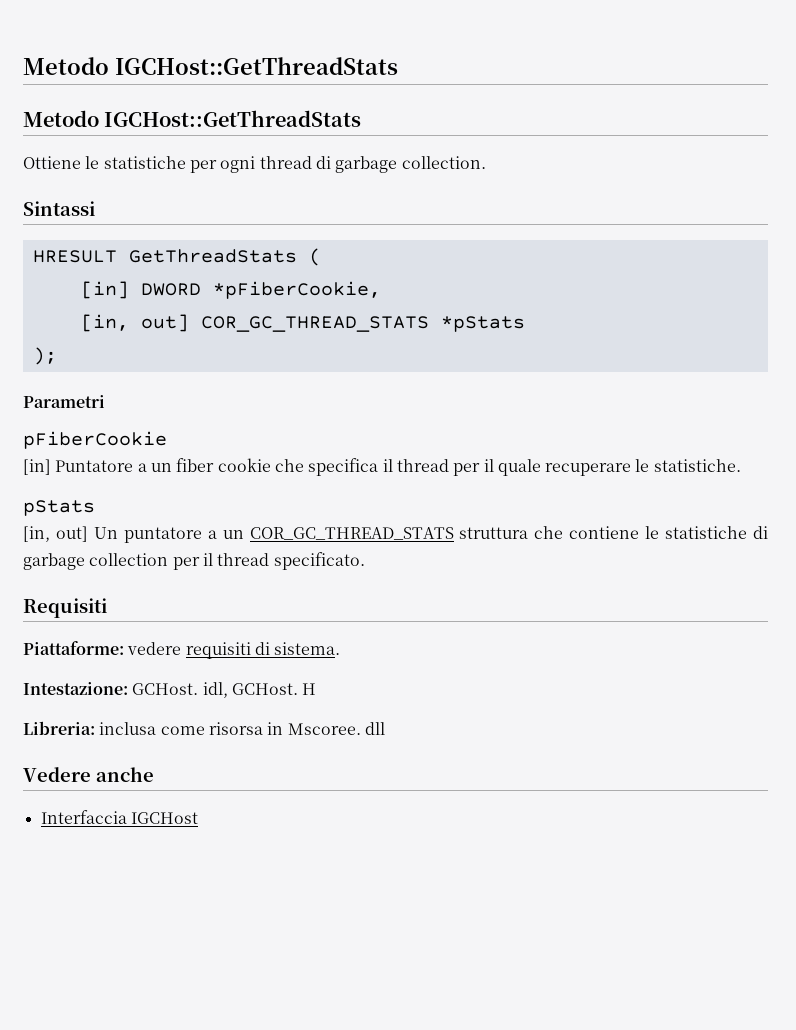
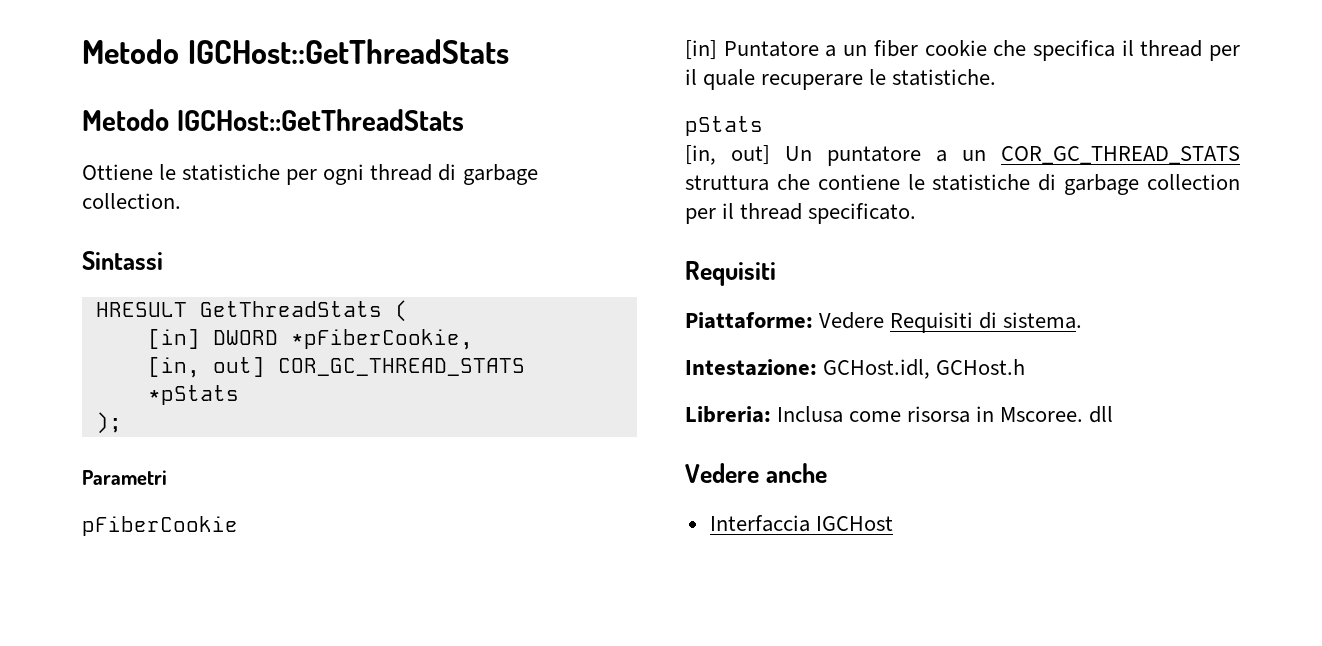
- Piattaforme: vedere requisiti di sistema.
+ Piattaforme: Vedere Requisiti di sistema.
- Intestazione: GCHost. idl, GCHost. H
+ Intestazione: GCHost.idl, GCHost.h
- Libreria: inclusa come risorsa in Mscoree. dll
+ Libreria: Inclusa come risorsa in Mscoree. dll

